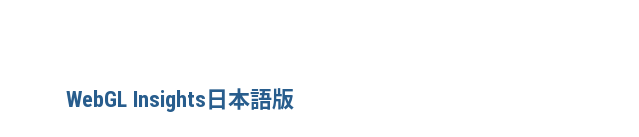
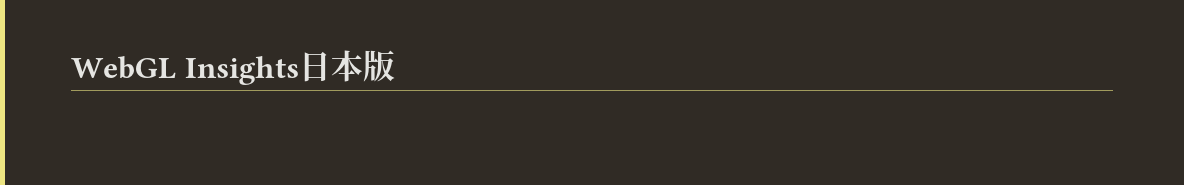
- WebGL Insights日本語版
+ WebGL Insights日本版

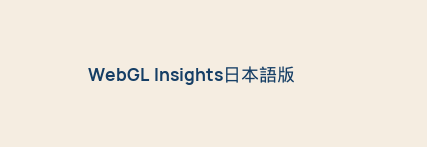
- WebGL Insights日本版
+ WebGL Insights日本語版

